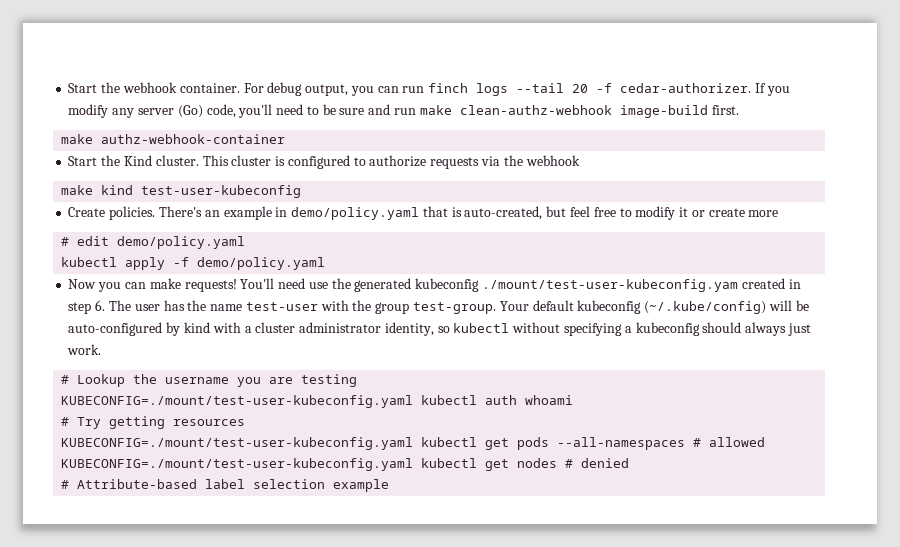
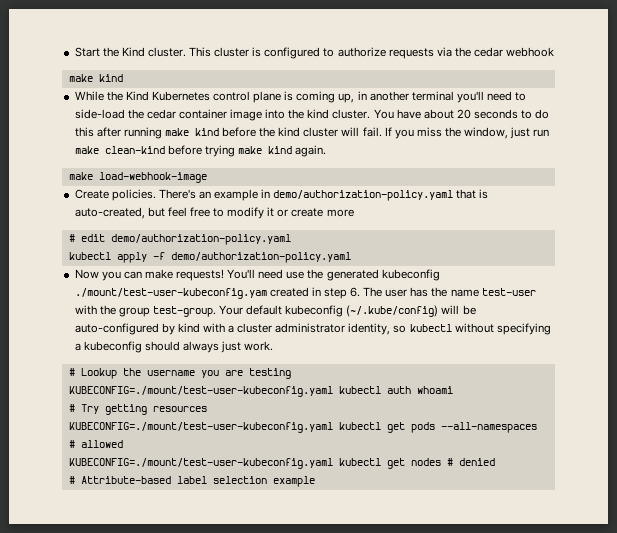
- Start the webhook container. For debug output, you can run finch logs --tail 20 -f cedar-authorizer. If you modify any server (Go) code, you'll need to be sure and run make clean-authz-webhook image-build first.
- make authz-webhook-container
- This cluster is configured to authorize requests via the webhook
- make kind test-user-kubeconfig
+ This cluster is configured to authorize requests via the cedar webhook
+ make kind
+ While the Kind Kubernetes control plane is coming up, in another terminal you'll need to side-load the cedar container image into the kind cluster. You have about 20 seconds to do this after running make kind before the kind cluster will fail. If you miss the window, just run make clean-kind before trying make kind again.
+ make load-webhook-image
- There's an example in demo/policy.yaml that is auto-created, but feel free to modify it or create more
+ There's an example in demo/authorization-policy.yaml that is auto-created, but feel free to modify it or create more
- # edit demo/policy.yaml
+ # edit demo/authorization-policy.yaml
- kubectl apply -f demo/policy.yaml
+ kubectl apply -f demo/authorization-policy.yaml

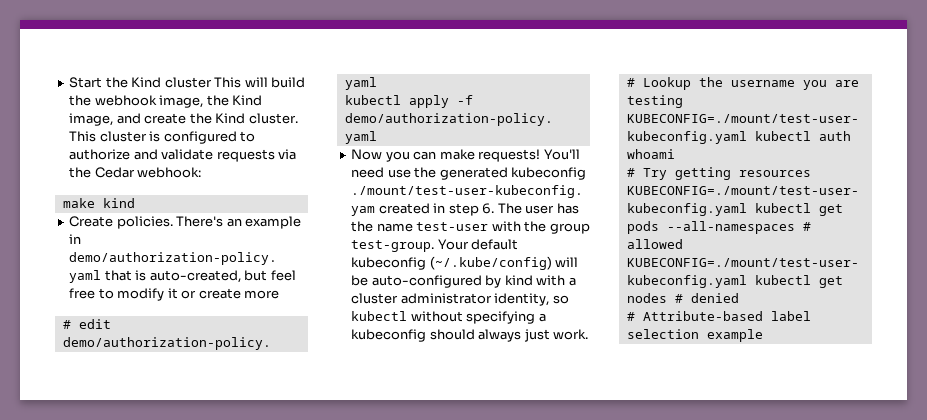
- Start the Kind cluster.
+ Start the Kind cluster This will build the webhook image, the Kind image, and create the Kind cluster.
- This cluster is configured to authorize requests via the cedar webhook
+ This cluster is configured to authorize and validate requests via the Cedar webhook:
  make kind
- While the Kind Kubernetes control plane is coming up, in another terminal you'll need to side-load the cedar container image into the kind cluster. You have about 20 seconds to do this after running make kind before the kind cluster will fail. If you miss the window, just run make clean-kind before trying make kind again.
- make load-webhook-image

